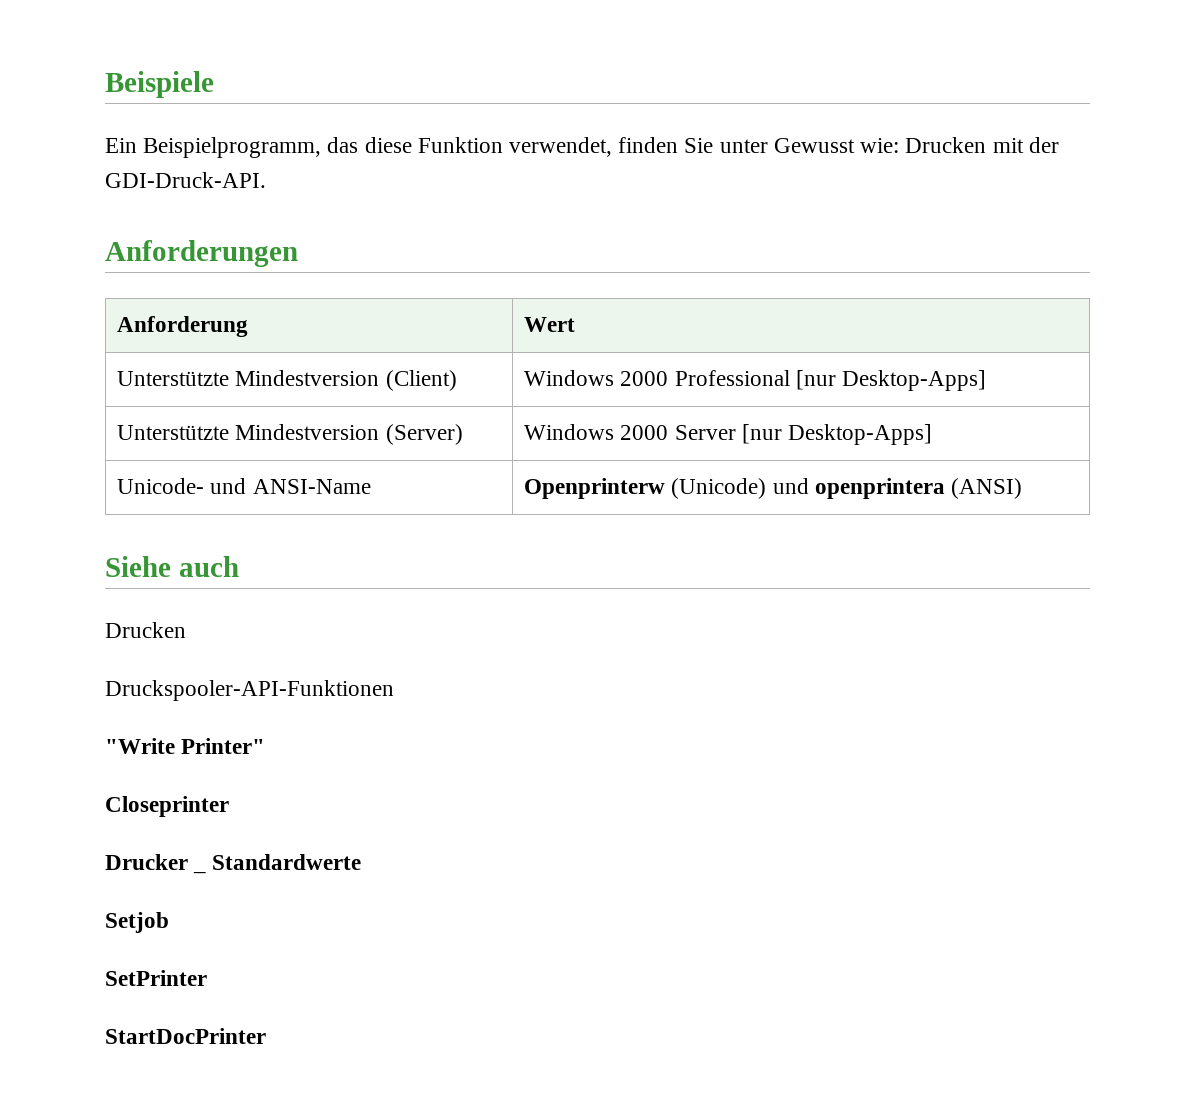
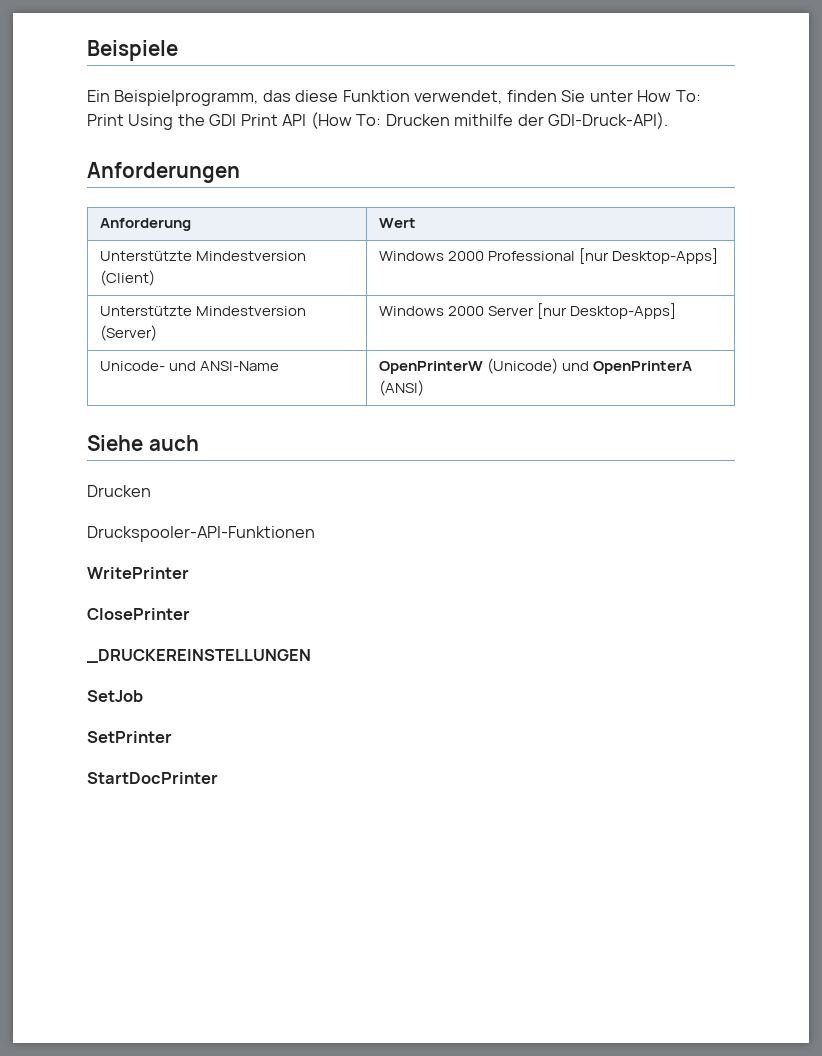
- Ein Beispielprogramm, das diese Funktion verwendet, finden Sie unter Gewusst wie: Drucken mit der GDI-Druck-API.
+ Ein Beispielprogramm, das diese Funktion verwendet, finden Sie unter How To: Print Using the GDI Print API (How To: Drucken mithilfe der GDI-Druck-API).
- Unicode- und ANSI-Name | Openprinterw (Unicode) und openprintera (ANSI)
+ Unicode- und ANSI-Name | OpenPrinterW (Unicode) und OpenPrinterA (ANSI)
- "Write Printer"
- Closeprinter
- Drucker _ Standardwerte
- Setjob
+ WritePrinter
+ ClosePrinter
+ _DRUCKEREINSTELLUNGEN
+ SetJob

